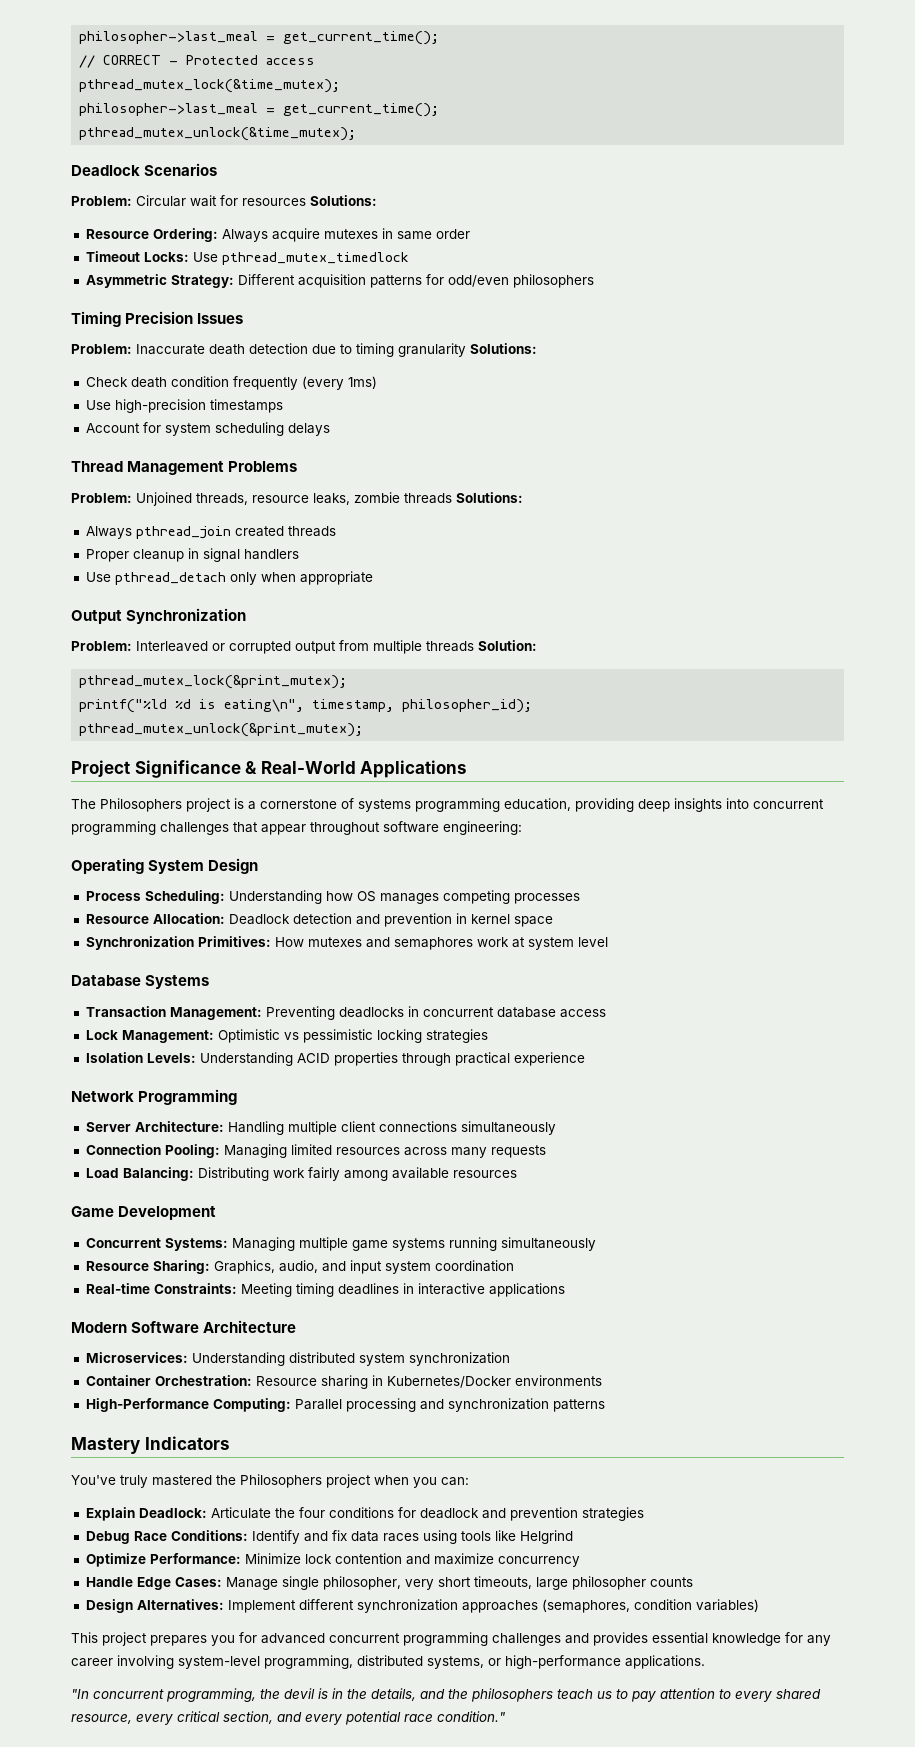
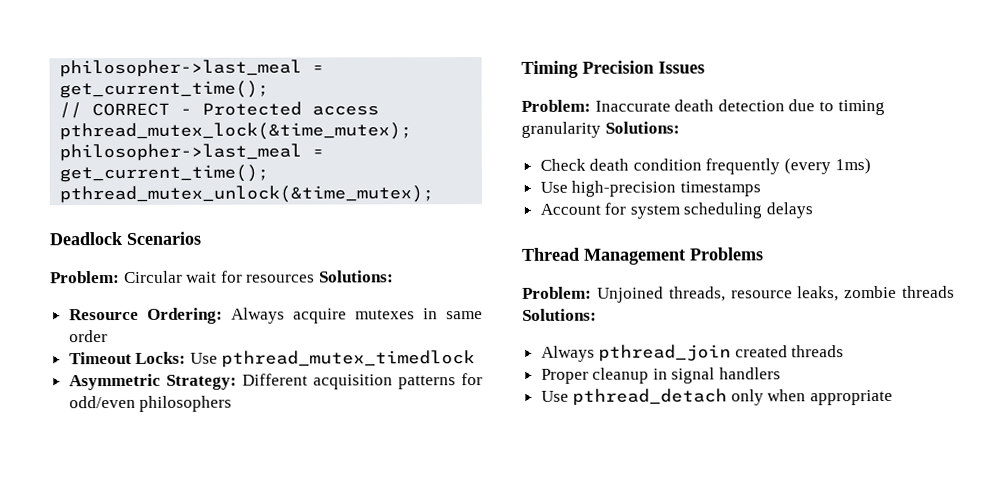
- Output Synchronization
- Problem: Interleaved or corrupted output from multiple threads Solution:
- pthread_mutex_lock(&print_mutex);
- printf("%ld %d is eating\n", timestamp, philosopher_id);
- pthread_mutex_unlock(&print_mutex);
- Project Significance & Real-World Applications
- The Philosophers project is a cornerstone of systems programming education, providing deep insights into concurrent programming challenges that appear throughout software engineering:
- Operating System Design
- Process Scheduling: Understanding how OS manages competing processes
- Resource Allocation: Deadlock detection and prevention in kernel space
- Synchronization Primitives: How mutexes and semaphores work at system level
- Database Systems
- Transaction Management: Preventing deadlocks in concurrent database access
- Lock Management: Optimistic vs pessimistic locking strategies
- Isolation Levels: Understanding ACID properties through practical experience
- Network Programming
- Server Architecture: Handling multiple client connections simultaneously
- Connection Pooling: Managing limited resources across many requests
- Load Balancing: Distributing work fairly among available resources
- Game Development
- Concurrent Systems: Managing multiple game systems running simultaneously
- Resource Sharing: Graphics, audio, and input system coordination
- Real-time Constraints: Meeting timing deadlines in interactive applications
- Modern Software Architecture
- Microservices: Understanding distributed system synchronization
- Container Orchestration: Resource sharing in Kubernetes/Docker environments
- High-Performance Computing: Parallel processing and synchronization patterns
- Mastery Indicators
- You've truly mastered the Philosophers project when you can:
- Explain Deadlock: Articulate the four conditions for deadlock and prevention strategies
- Debug Race Conditions: Identify and fix data races using tools like Helgrind
- Optimize Performance: Minimize lock contention and maximize concurrency
- Handle Edge Cases: Manage single philosopher, very short timeouts, large philosopher counts
- Design Alternatives: Implement different synchronization approaches (semaphores, condition variables)
- This project prepares you for advanced concurrent programming challenges and provides essential knowledge for any career involving system-level programming, distributed systems, or high-performance applications.
- "In concurrent programming, the devil is in the details, and the philosophers teach us to pay attention to every shared resource, every critical section, and every potential race condition."

